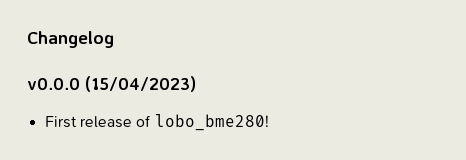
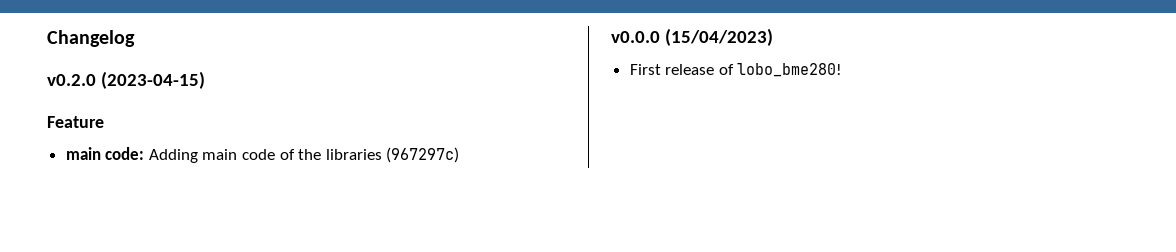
+ v0.2.0 (2023-04-15)
+ Feature
+ main code: Adding main code of the libraries (967297c)

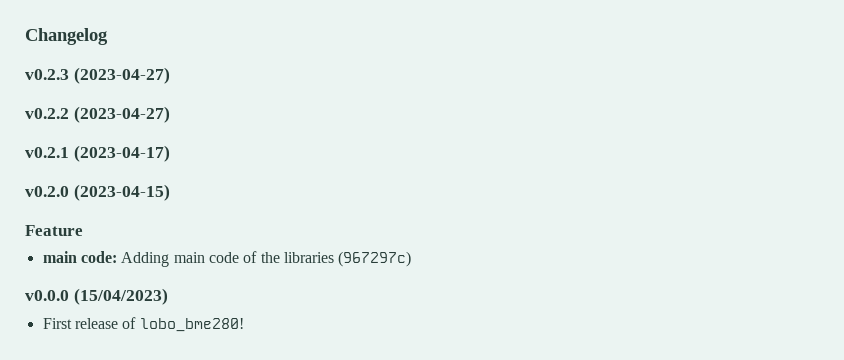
+ v0.2.3 (2023-04-27)
+ v0.2.2 (2023-04-27)
+ v0.2.1 (2023-04-17)

